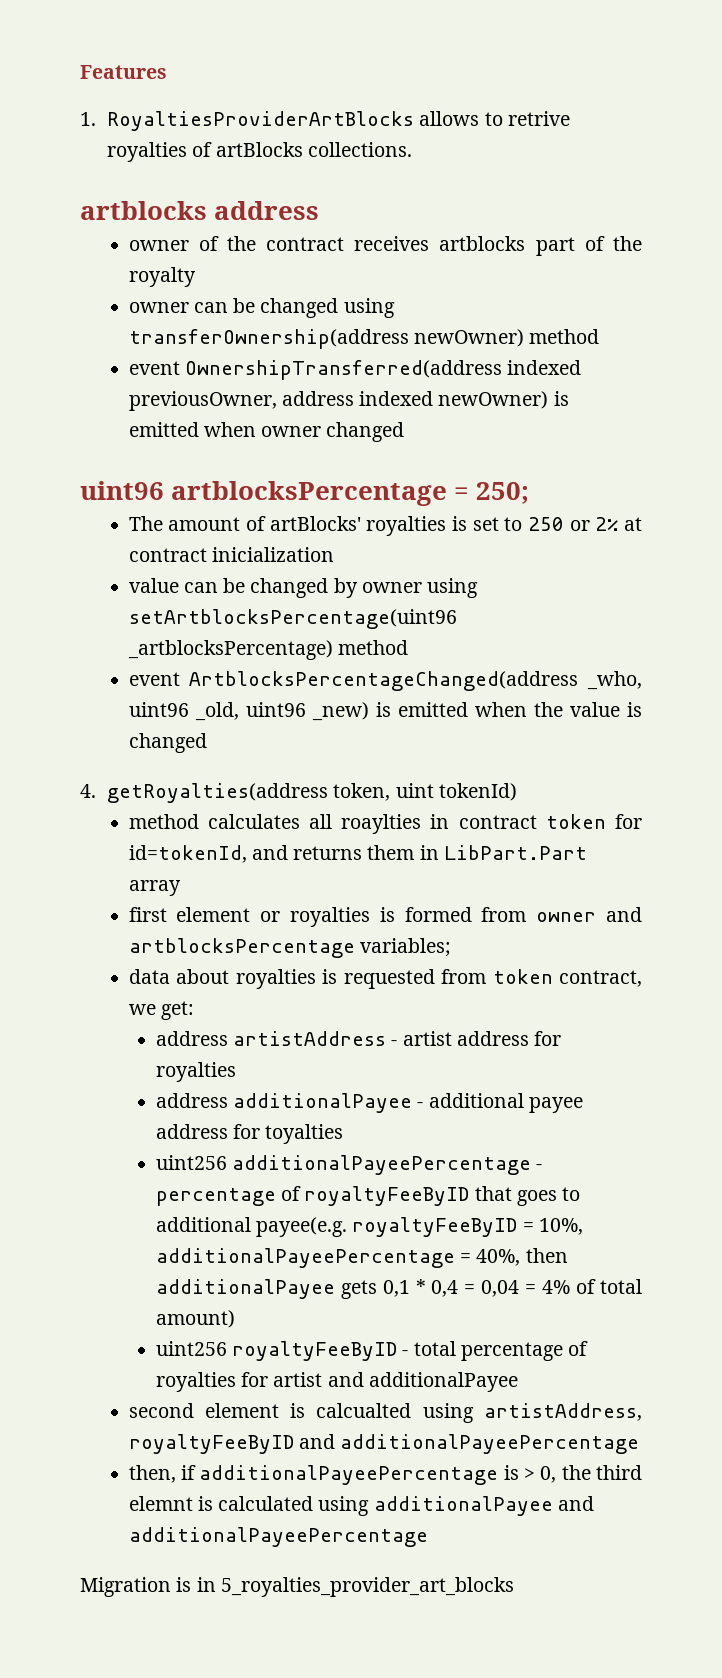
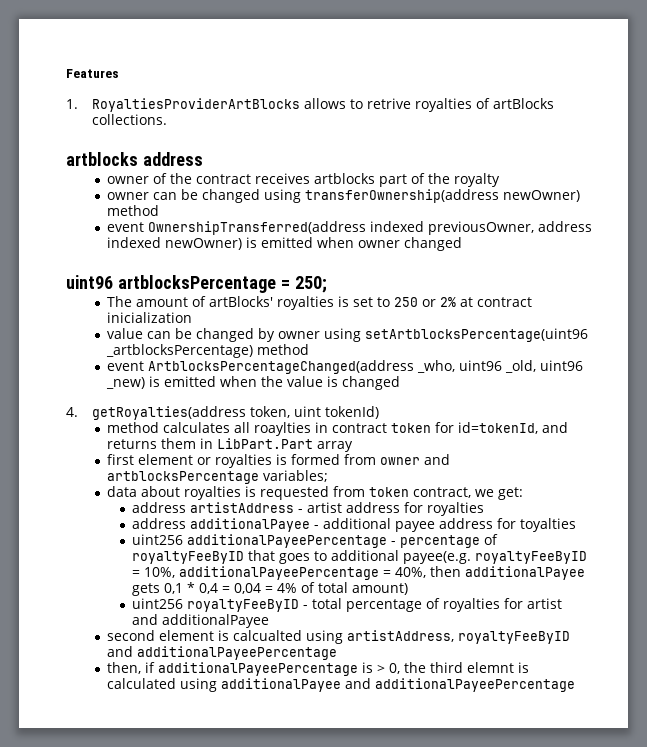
- Migration is in 5_royalties_provider_art_blocks

